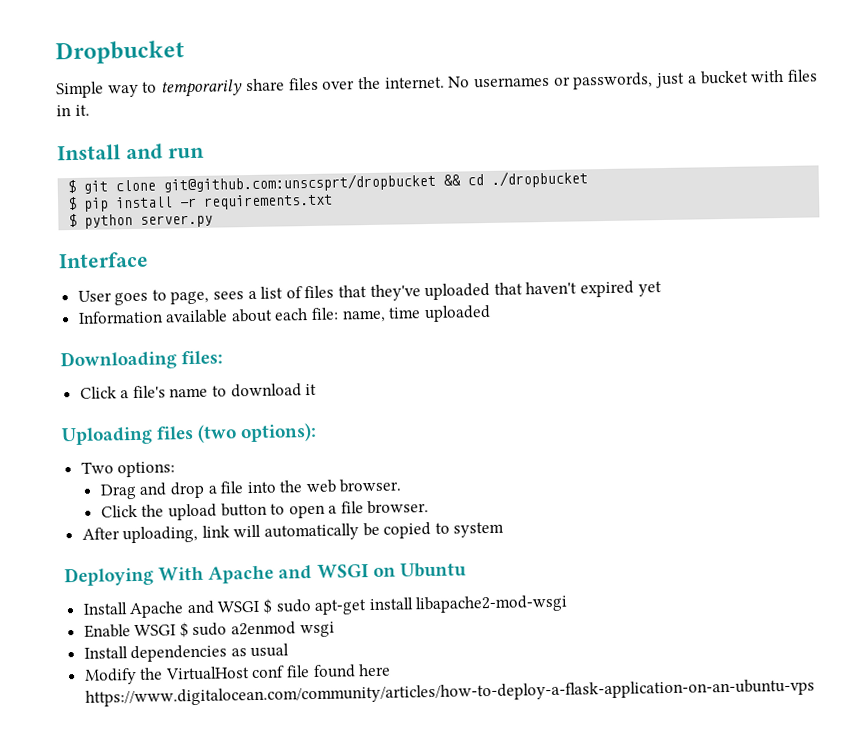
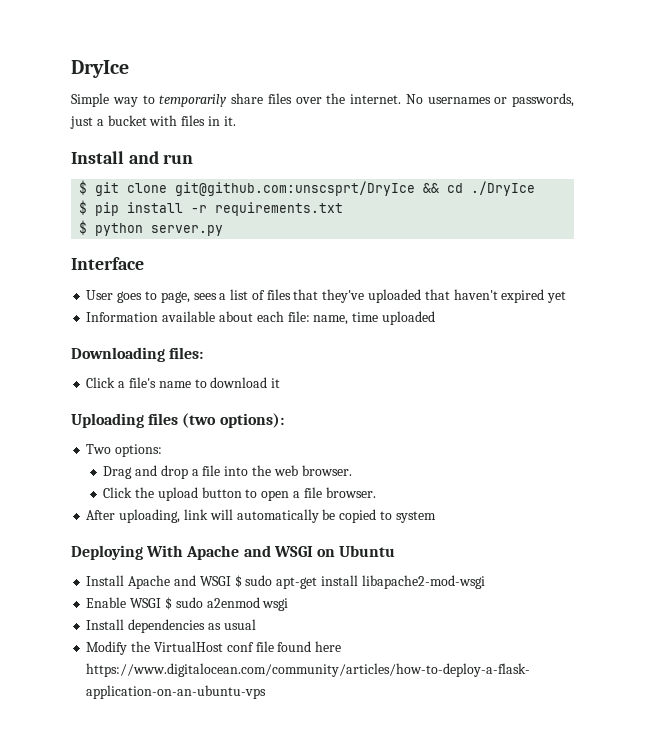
- Dropbucket
+ DryIce
- $ git clone git@github.com:unscsprt/dropbucket && cd ./dropbucket
+ $ git clone git@github.com:unscsprt/DryIce && cd ./DryIce

